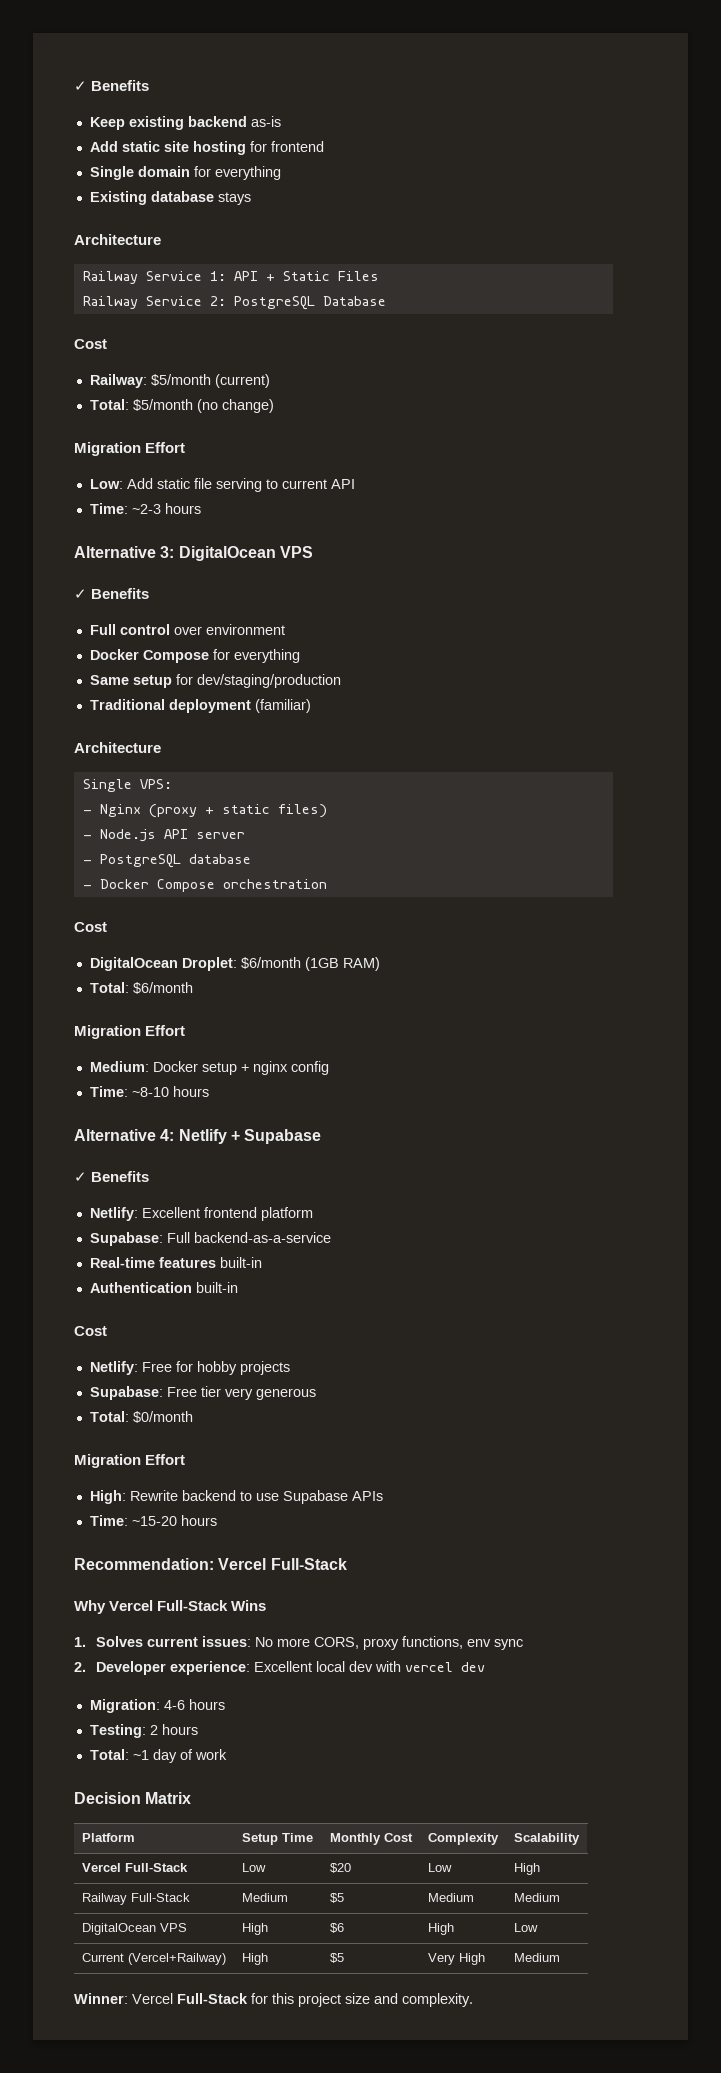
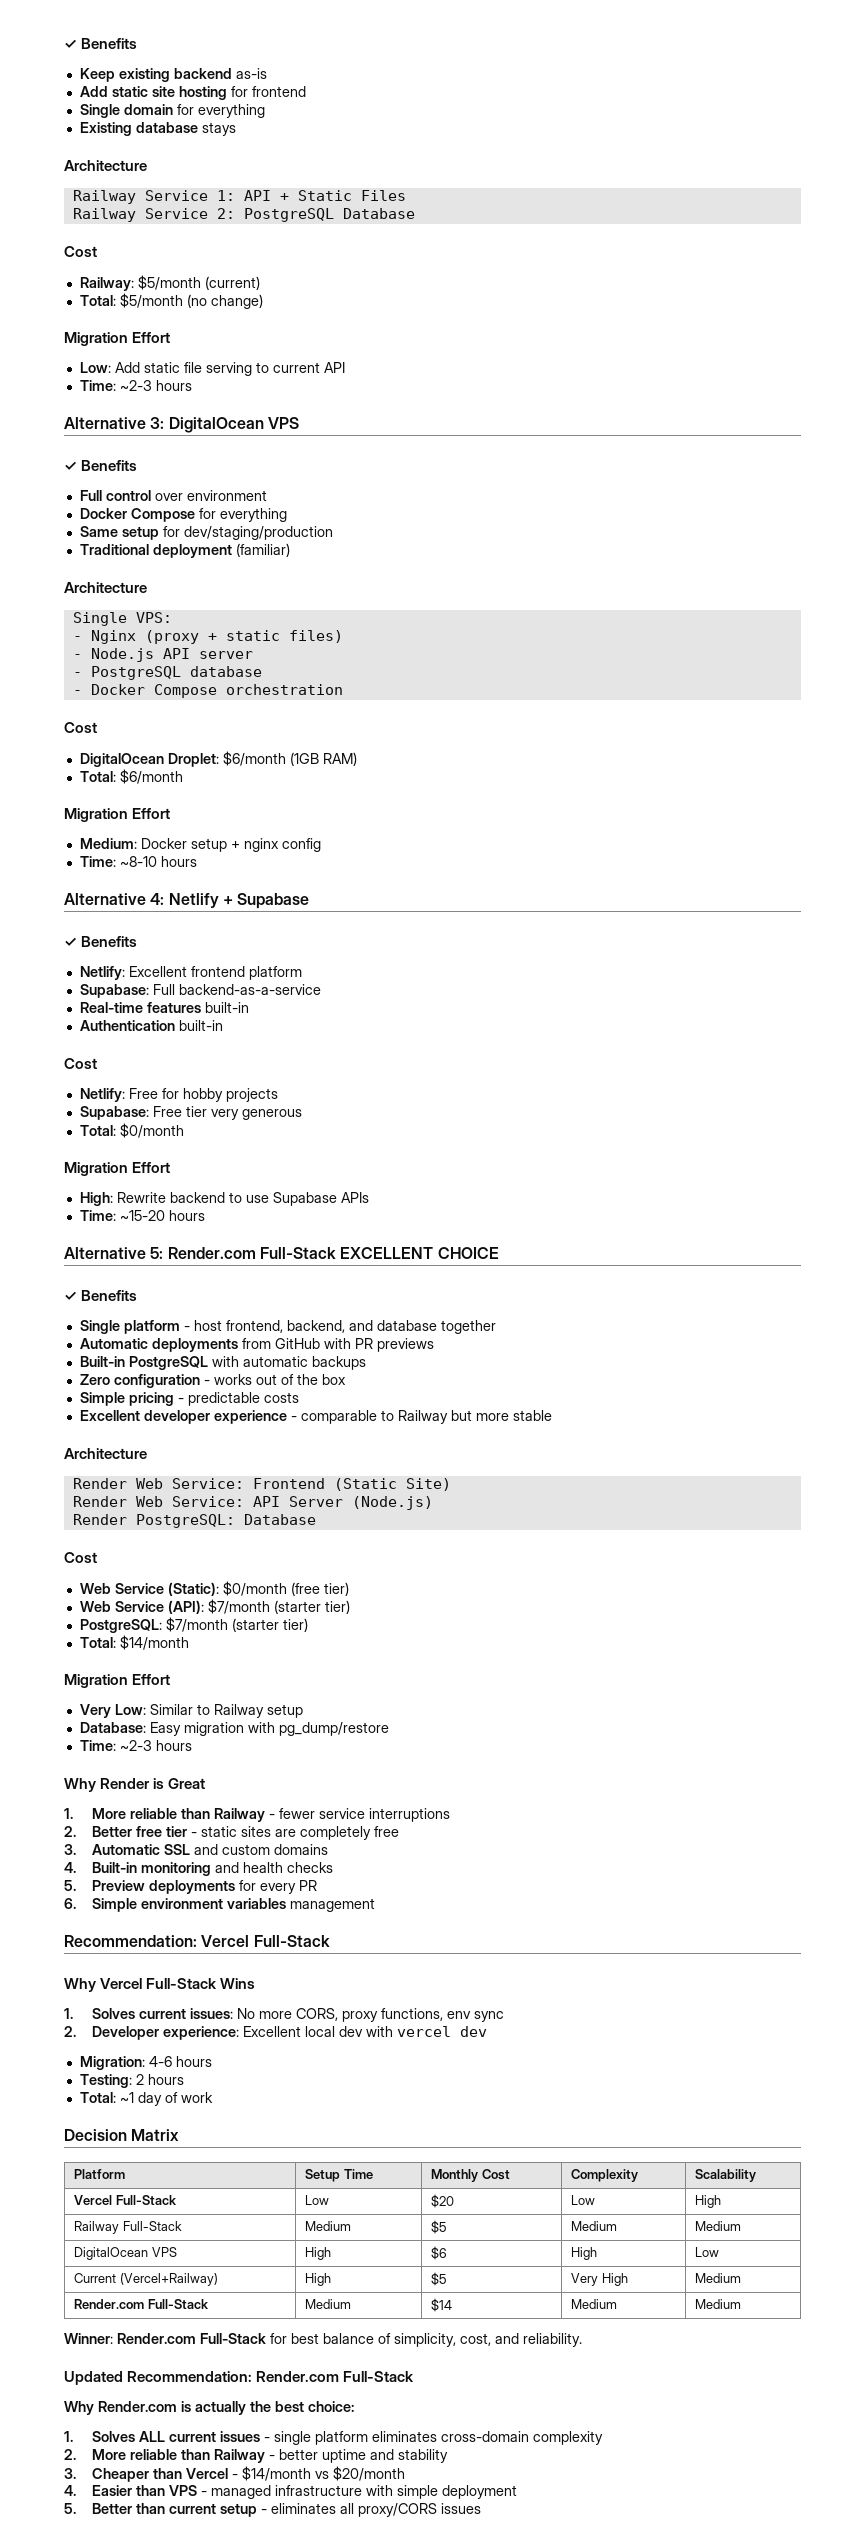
+ Alternative 5: Render.com Full-Stack EXCELLENT CHOICE
+ ✓ Benefits
+ Single platform - host frontend, backend, and database together
+ Automatic deployments from GitHub with PR previews
+ Built-in PostgreSQL with automatic backups
+ Zero configuration - works out of the box
+ Simple pricing - predictable costs
+ Excellent developer experience - comparable to Railway but more stable
+ Architecture
+ Render Web Service: Frontend (Static Site)
+ Render Web Service: API Server (Node.js)
+ Render PostgreSQL: Database
+ Cost
+ Web Service (Static): $0/month (free tier)
+ Web Service (API): $7/month (starter tier)
+ PostgreSQL: $7/month (starter tier)
+ Total: $14/month
+ Migration Effort
+ Very Low: Similar to Railway setup
+ Database: Easy migration with pg_dump/restore
+ Time: ~2-3 hours
+ Why Render is Great
+ 1. More reliable than Railway - fewer service interruptions
+ 2. Better free tier - static sites are completely free
+ 3. Automatic SSL and custom domains
+ 4. Built-in monitoring and health checks
+ 5. Preview deployments for every PR
+ 6. Simple environment variables management
+ Render.com Full-Stack | Medium | $14 | Medium | Medium
- Winner: Vercel Full-Stack for this project size and complexity.
+ Winner: Render.com Full-Stack for best balance of simplicity, cost, and reliability.
+ Updated Recommendation: Render.com Full-Stack
+ Why Render.com is actually the best choice:
+ 1. Solves ALL current issues - single platform eliminates cross-domain complexity
+ 2. More reliable than Railway - better uptime and stability
+ 3. Cheaper than Vercel - $14/month vs $20/month
+ 4. Easier than VPS - managed infrastructure with simple deployment
+ 5. Better than current setup - eliminates all proxy/CORS issues

